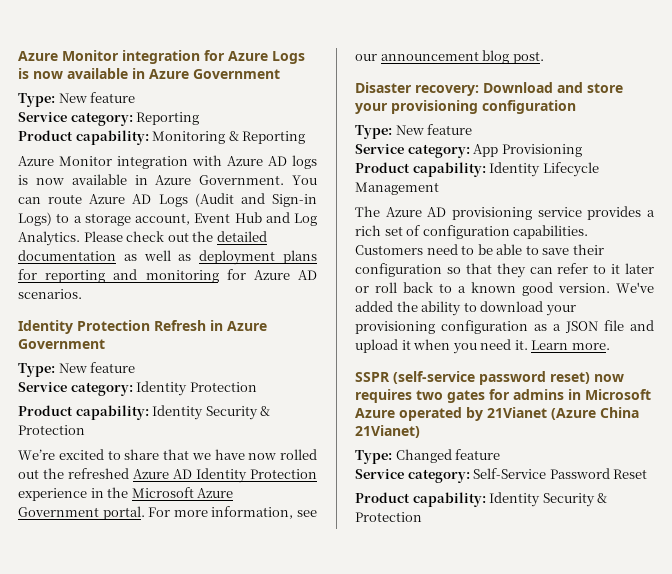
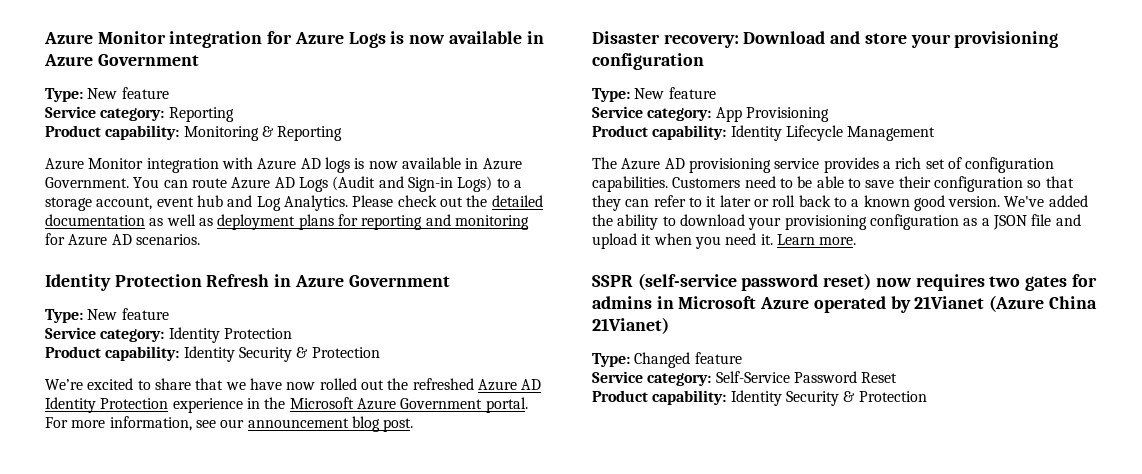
- You can route Azure AD Logs (Audit and Sign-in Logs) to a storage account, Event Hub and Log Analytics.
+ You can route Azure AD Logs (Audit and Sign-in Logs) to a storage account, event hub and Log Analytics.

